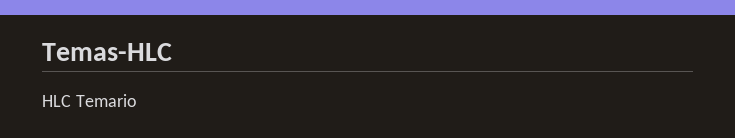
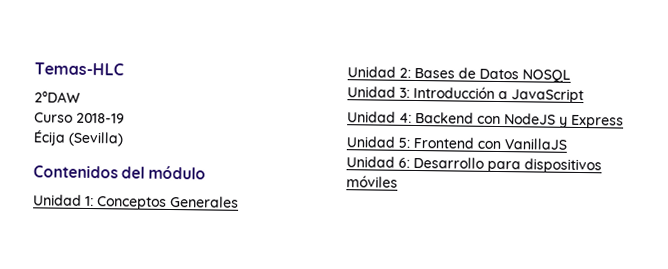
- HLC Temario
+ 2ºDAW
+ Curso 2018-19
+ Écija (Sevilla)
+ Contenidos del módulo
+ Unidad 1: Conceptos Generales
+ Unidad 2: Bases de Datos NOSQL
+ Unidad 3: Introducción a JavaScript
+ Unidad 4: Backend con NodeJS y Express
+ Unidad 5: Frontend con VanillaJS
+ Unidad 6: Desarrollo para dispositivos móviles

